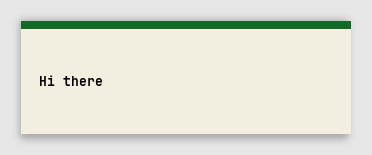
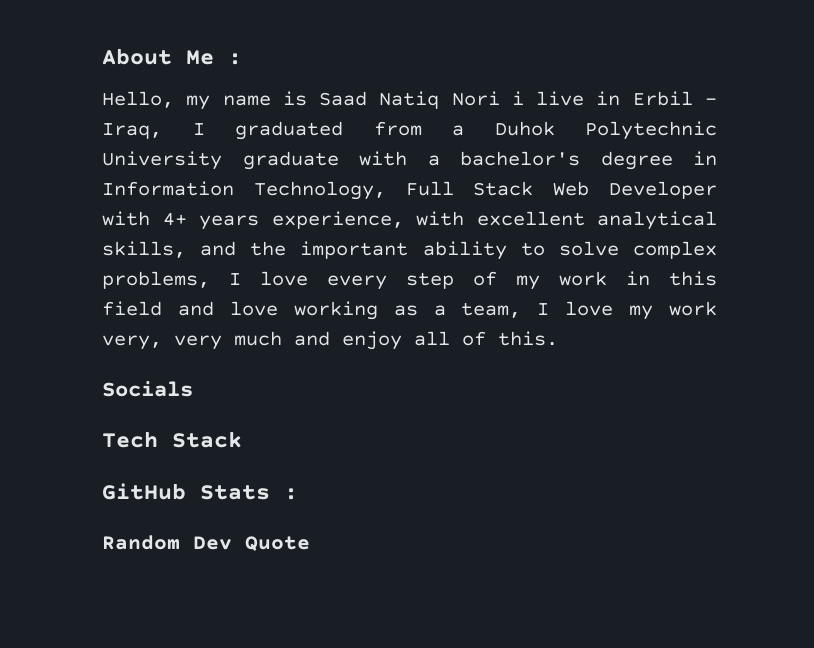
- Hi there
+ About Me :
+ Hello, my name is Saad Natiq Nori i live in Erbil - Iraq, I graduated from a Duhok Polytechnic University graduate with a bachelor's degree in Information Technology, Full Stack Web Developer with 4+ years experience, with excellent analytical skills, and the important ability to solve complex problems, I love every step of my work in this field and love working as a team, I love my work very, very much and enjoy all of this.
+ Socials
+ Tech Stack
+ GitHub Stats :
+ Random Dev Quote

